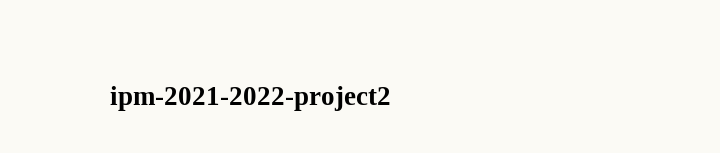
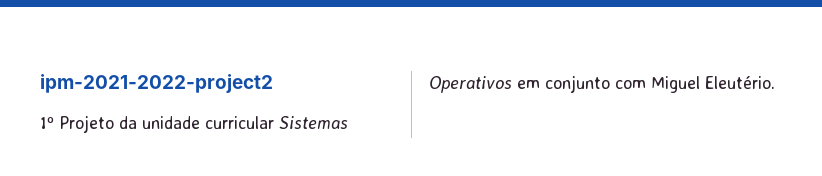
+ 1º Projeto da unidade curricular Sistemas Operativos em conjunto com Miguel Eleutério.

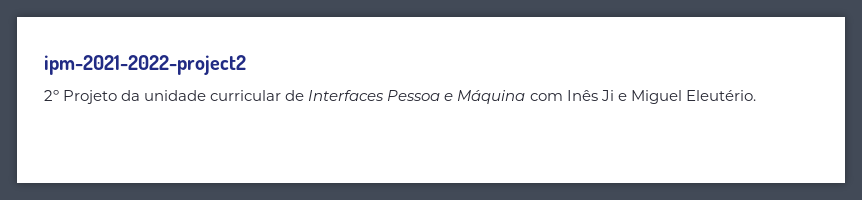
- 1º Projeto da unidade curricular Sistemas Operativos em conjunto com Miguel Eleutério.
+ 2º Projeto da unidade curricular de Interfaces Pessoa e Máquina com Inês Ji e Miguel Eleutério.

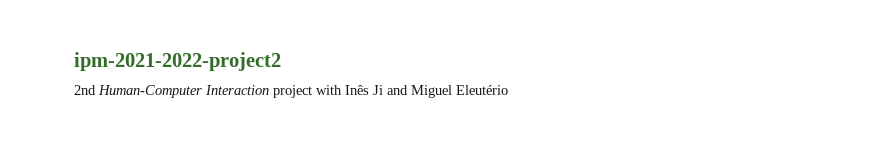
- 2º Projeto da unidade curricular de Interfaces Pessoa e Máquina com Inês Ji e Miguel Eleutério.
+ 2nd Human-Computer Interaction project with Inês Ji and Miguel Eleutério

